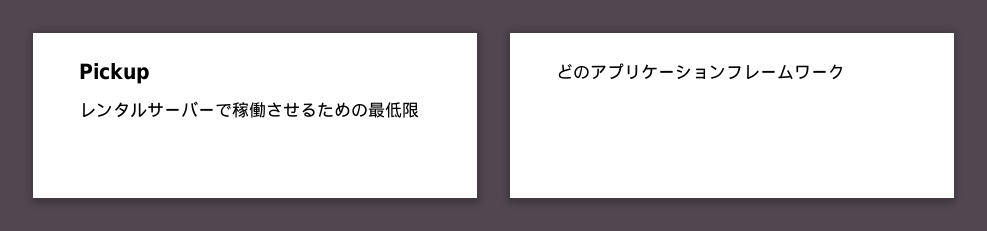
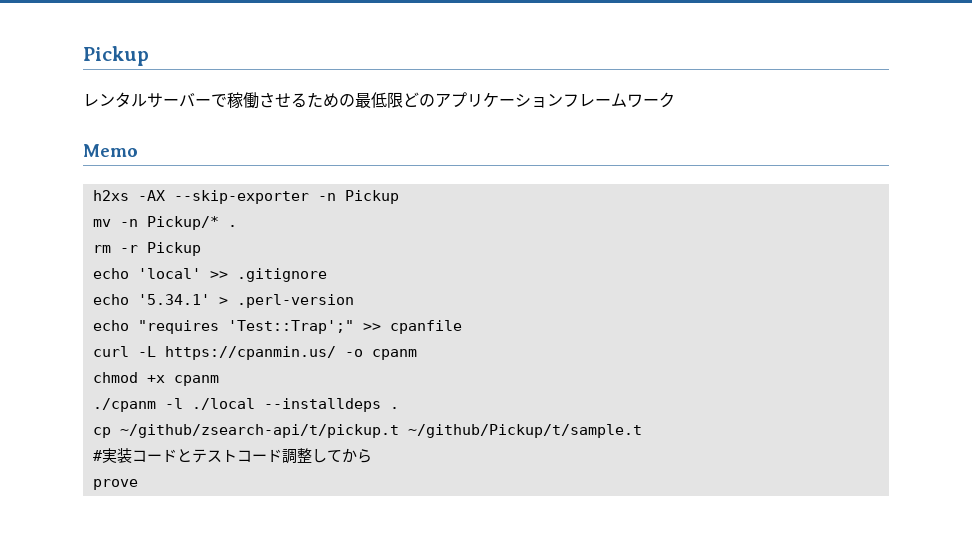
+ Memo
+ h2xs -AX --skip-exporter -n Pickup
+ mv -n Pickup/* .
+ rm -r Pickup
+ echo 'local' >> .gitignore
+ echo '5.34.1' > .perl-version
+ echo "requires 'Test::Trap';" >> cpanfile
+ curl -L https://cpanmin.us/ -o cpanm
+ chmod +x cpanm
+ ./cpanm -l ./local --installdeps .
+ cp ~/github/zsearch-api/t/pickup.t ~/github/Pickup/t/sample.t
+ #実装コードとテストコード調整してから
+ prove

